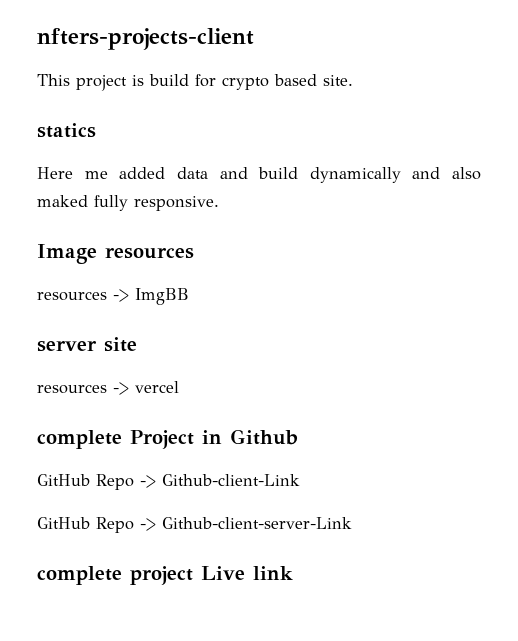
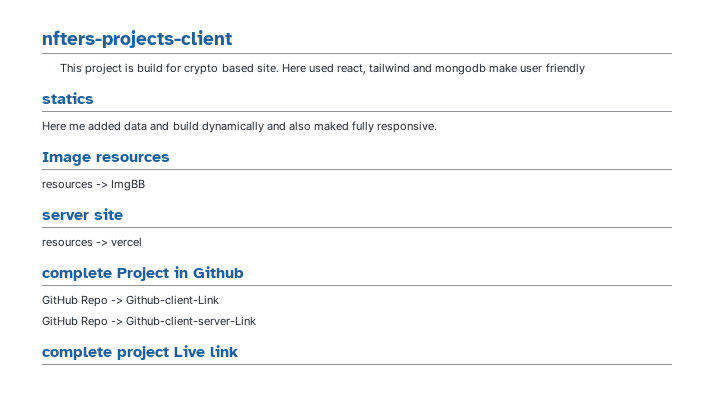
+ Here used react, tailwind and mongodb make user friendly

